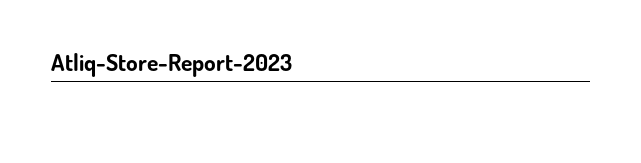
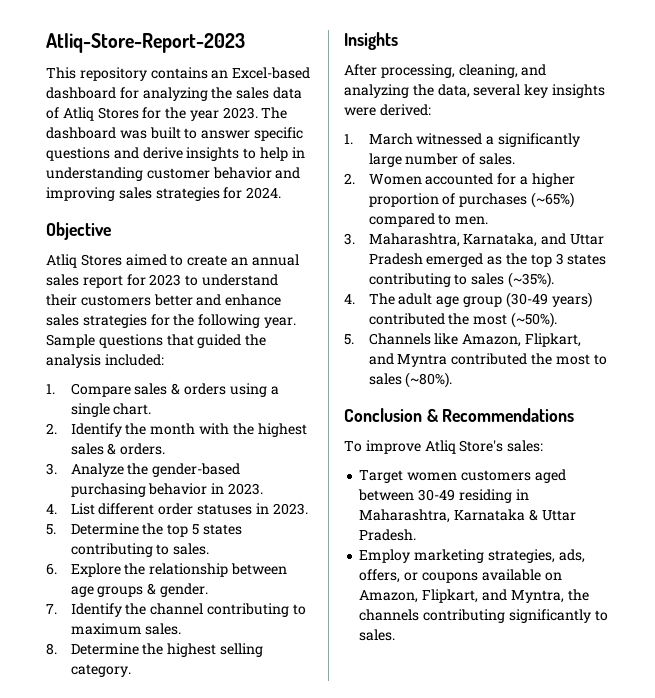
+ This repository contains an Excel-based dashboard for analyzing the sales data of Atliq Stores for the year 2023. The dashboard was built to answer specific questions and derive insights to help in understanding customer behavior and improving sales strategies for 2024.
+ Objective
+ Atliq Stores aimed to create an annual sales report for 2023 to understand their customers better and enhance sales strategies for the following year. Sample questions that guided the analysis included:
+ 1. Compare sales & orders using a single chart.
+ 2. Identify the month with the highest sales & orders.
+ 3. Analyze the gender-based purchasing behavior in 2023.
+ 4. List different order statuses in 2023.
+ 5. Determine the top 5 states contributing to sales.
+ 6. Explore the relationship between age groups & gender.
+ 7. Identify the channel contributing to maximum sales.
+ 8. Determine the highest selling category.
+ Insights
+ After processing, cleaning, and analyzing the data, several key insights were derived:
+ 1. March witnessed a significantly large number of sales.
+ 2. Women accounted for a higher proportion of purchases (~65%) compared to men.
+ 3. Maharashtra, Karnataka, and Uttar Pradesh emerged as the top 3 states contributing to sales (~35%).
+ 4. The adult age group (30-49 years) contributed the most (~50%).
+ 5. Channels like Amazon, Flipkart, and Myntra contributed the most to sales (~80%).
+ Conclusion & Recommendations
+ To improve Atliq Store's sales:
+ Target women customers aged between 30-49 residing in Maharashtra, Karnataka & Uttar Pradesh.
+ Employ marketing strategies, ads, offers, or coupons available on Amazon, Flipkart, and Myntra, the channels contributing significantly to sales.

